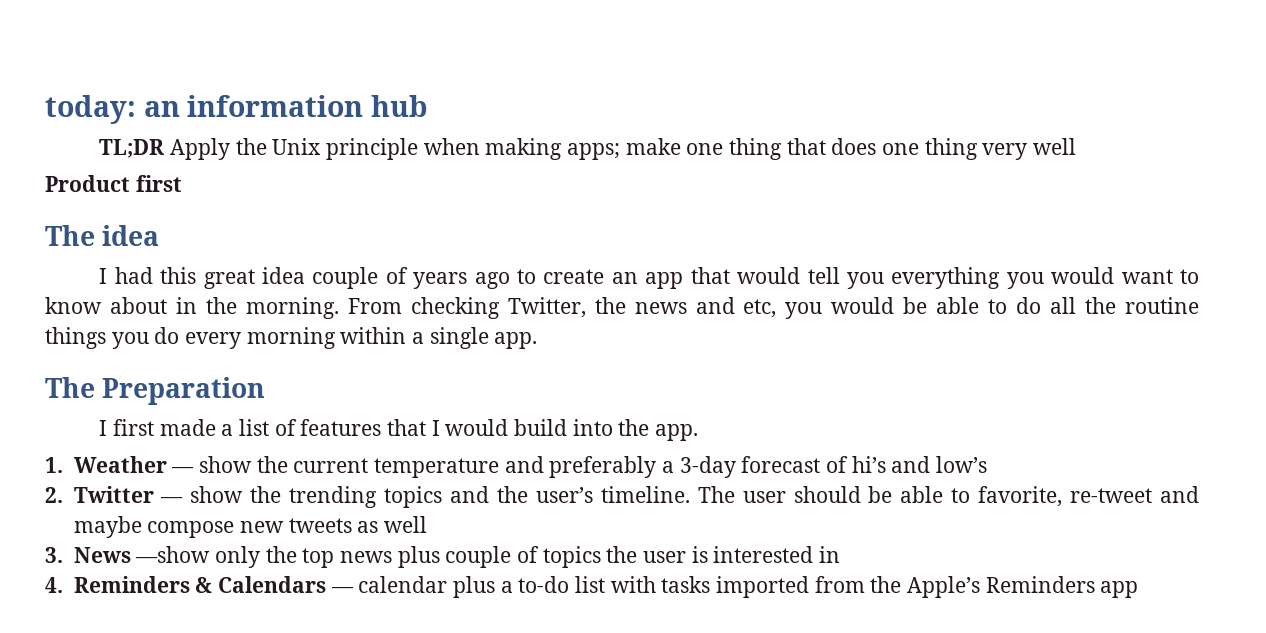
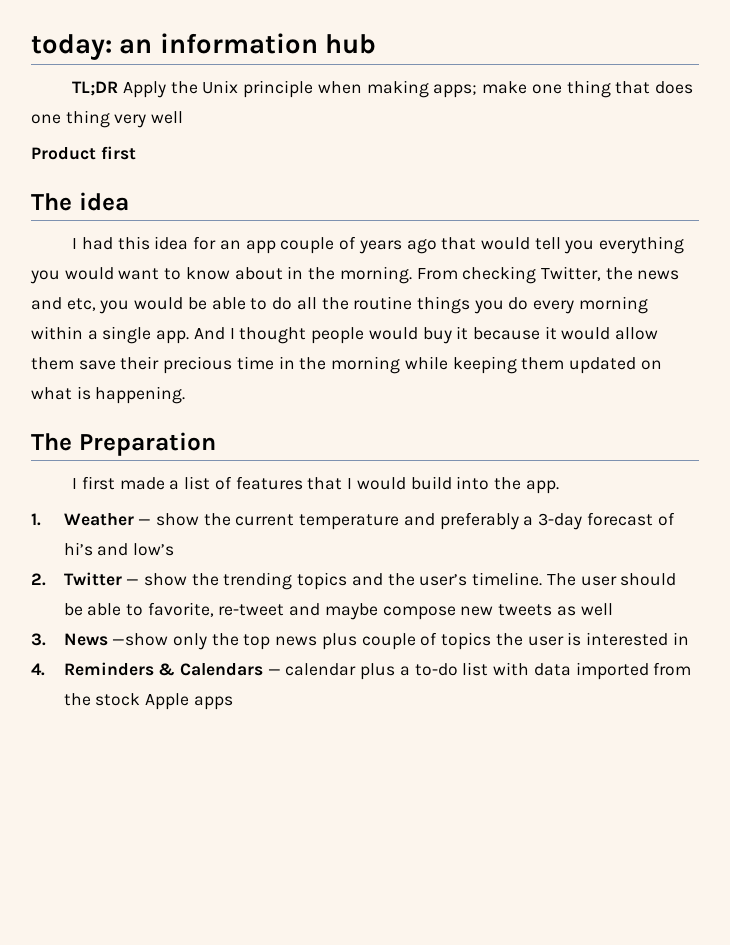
- I had this great idea couple of years ago to create an app that would tell you everything you would want to know about in the morning.
+ I had this idea for an app couple of years ago that would tell you everything you would want to know about in the morning.
+ And I thought people would buy it because it would allow them save their precious time in the morning while keeping them updated on what is happening.
- 4. Reminders & Calendars — calendar plus a to-do list with tasks imported from the Apple’s Reminders app
+ 4. Reminders & Calendars — calendar plus a to-do list with data imported from the stock Apple apps

